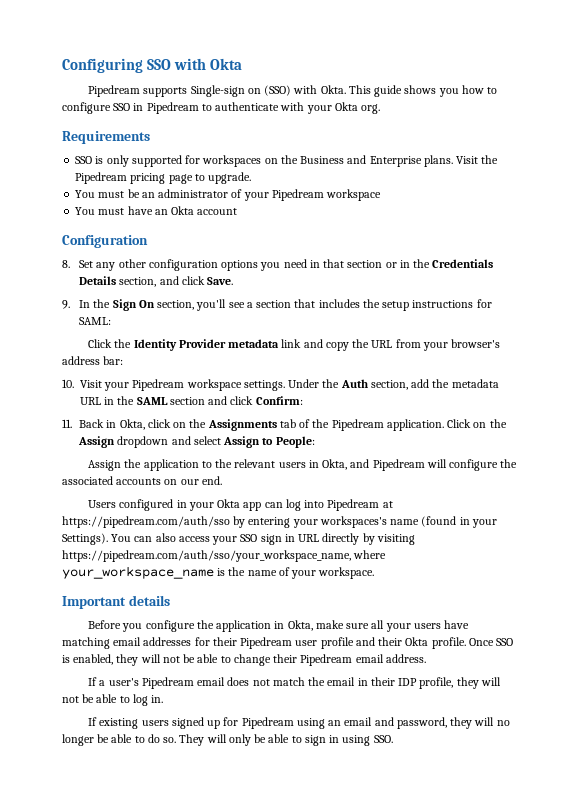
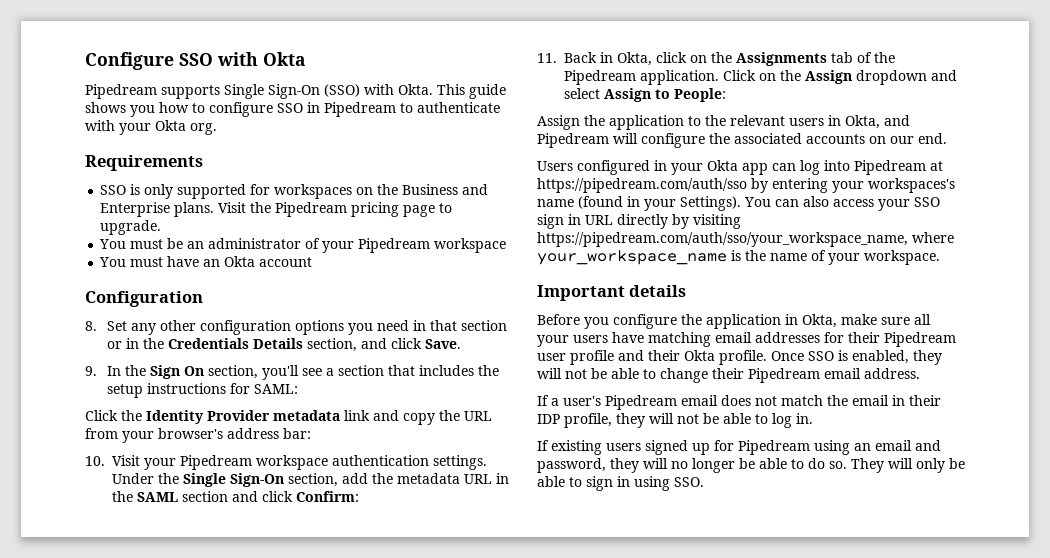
- Configuring SSO with Okta
+ Configure SSO with Okta
- Pipedream supports Single-sign on (SSO) with Okta.
+ Pipedream supports Single Sign-On (SSO) with Okta.
- 10. Visit your Pipedream workspace settings.
+ 10. Visit your Pipedream workspace authentication settings.
- Under the Auth section, add the metadata URL in the SAML section and click Confirm:
+ Under the Single Sign-On section, add the metadata URL in the SAML section and click Confirm:

